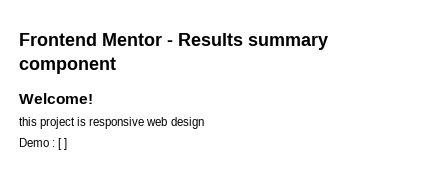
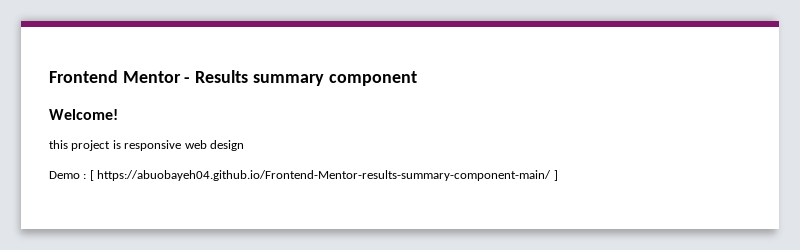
- Demo : [ ]
+ Demo : [ https://abuobayeh04.github.io/Frontend-Mentor-results-summary-component-main/ ]

